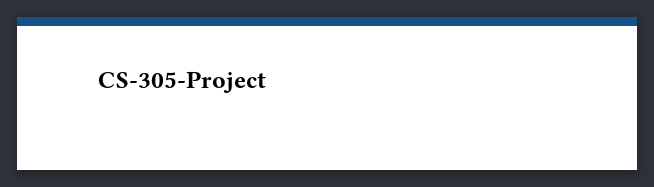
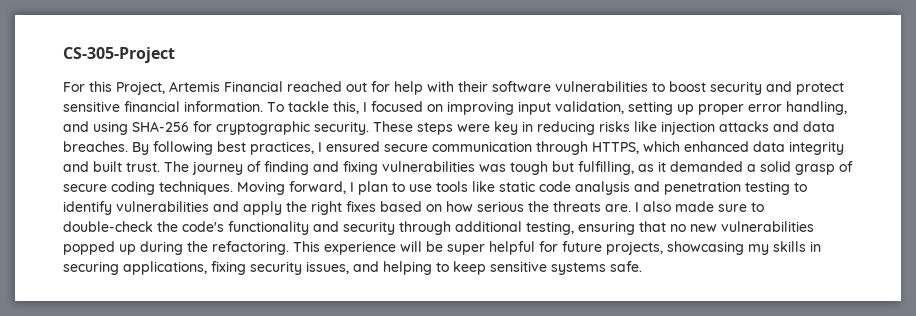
+ For this Project, Artemis Financial reached out for help with their software vulnerabilities to boost security and protect sensitive financial information. To tackle this, I focused on improving input validation, setting up proper error handling, and using SHA-256 for cryptographic security. These steps were key in reducing risks like injection attacks and data breaches. By following best practices, I ensured secure communication through HTTPS, which enhanced data integrity and built trust. The journey of finding and fixing vulnerabilities was tough but fulfilling, as it demanded a solid grasp of secure coding techniques. Moving forward, I plan to use tools like static code analysis and penetration testing to identify vulnerabilities and apply the right fixes based on how serious the threats are. I also made sure to double-check the code's functionality and security through additional testing, ensuring that no new vulnerabilities popped up during the refactoring. This experience will be super helpful for future projects, showcasing my skills in securing applications, fixing security issues, and helping to keep sensitive systems safe.

